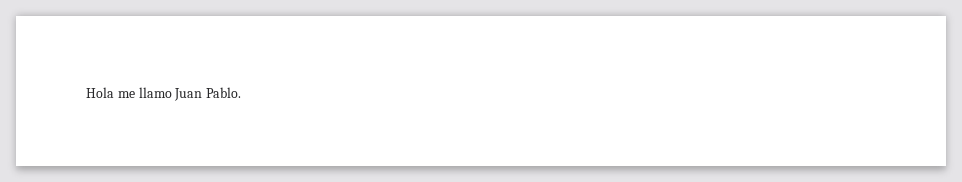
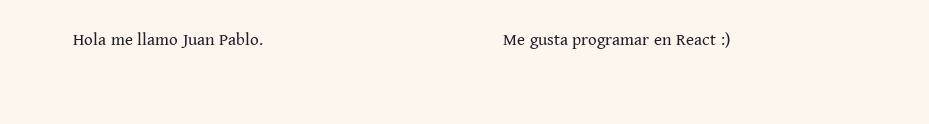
+ Me gusta programar en React :)

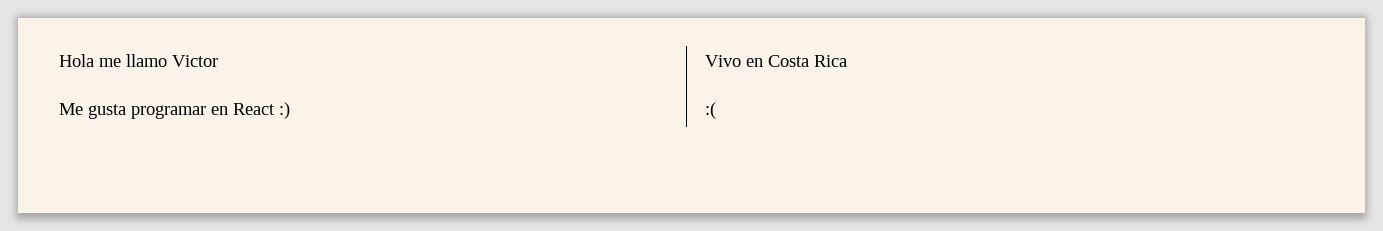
- Hola me llamo Juan Pablo.
+ Hola me llamo Victor
+ Vivo en Costa Rica
+ :(

